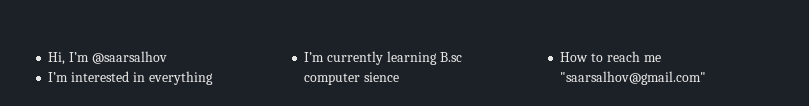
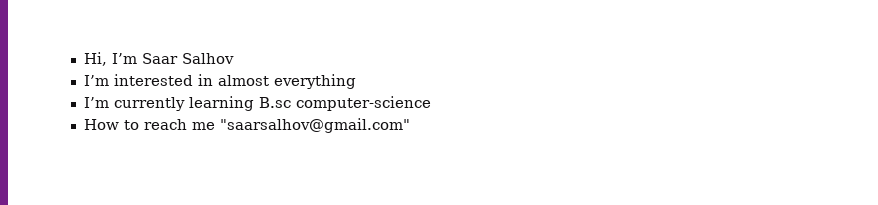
- Hi, I’m @saarsalhov
+ Hi, I’m Saar Salhov
- I’m interested in everything
+ I’m interested in almost everything
- I’m currently learning B.sc computer sience
+ I’m currently learning B.sc computer-science

